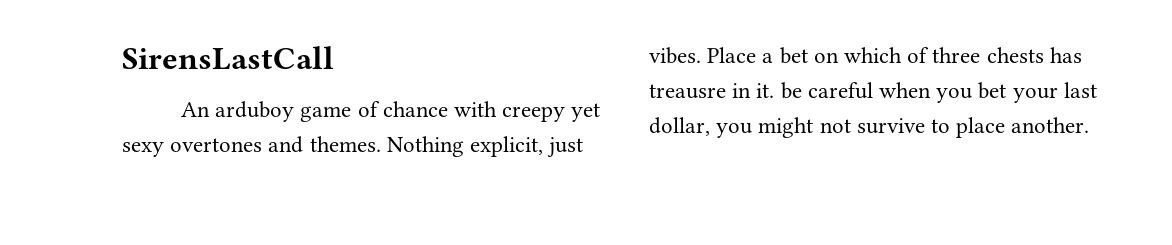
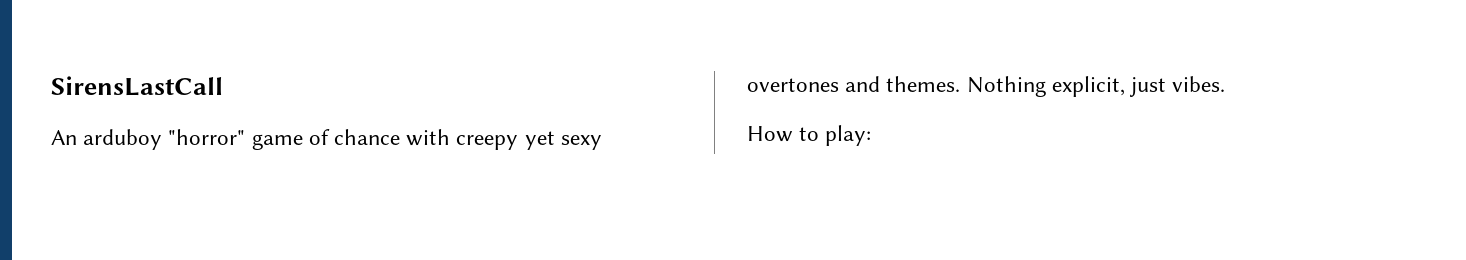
- An arduboy game of chance with creepy yet sexy overtones and themes.
+ An arduboy "horror" game of chance with creepy yet sexy overtones and themes.
- Nothing explicit, just vibes. Place a bet on which of three chests has treausre in it. be careful when you bet your last dollar, you might not survive to place another.
+ Nothing explicit, just vibes.
+ How to play:

